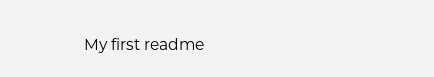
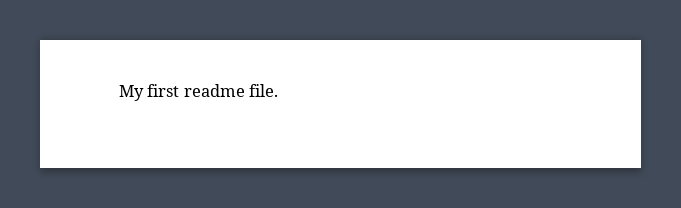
- My first readme
+ My first readme file.

